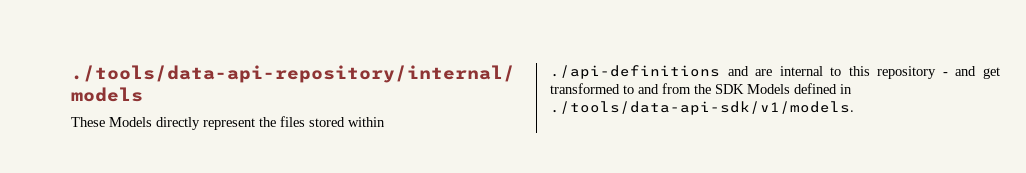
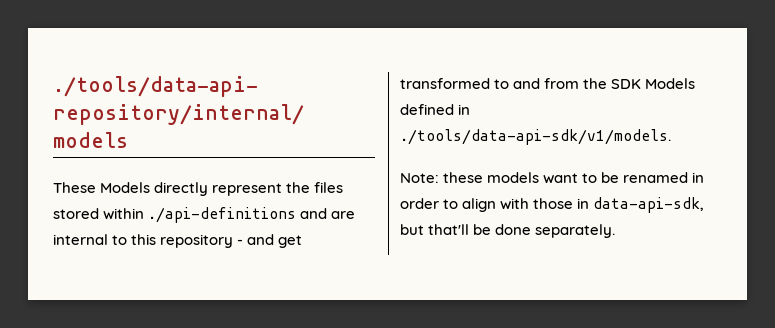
+ Note: these models want to be renamed in order to align with those in data-api-sdk, but that'll be done separately.

